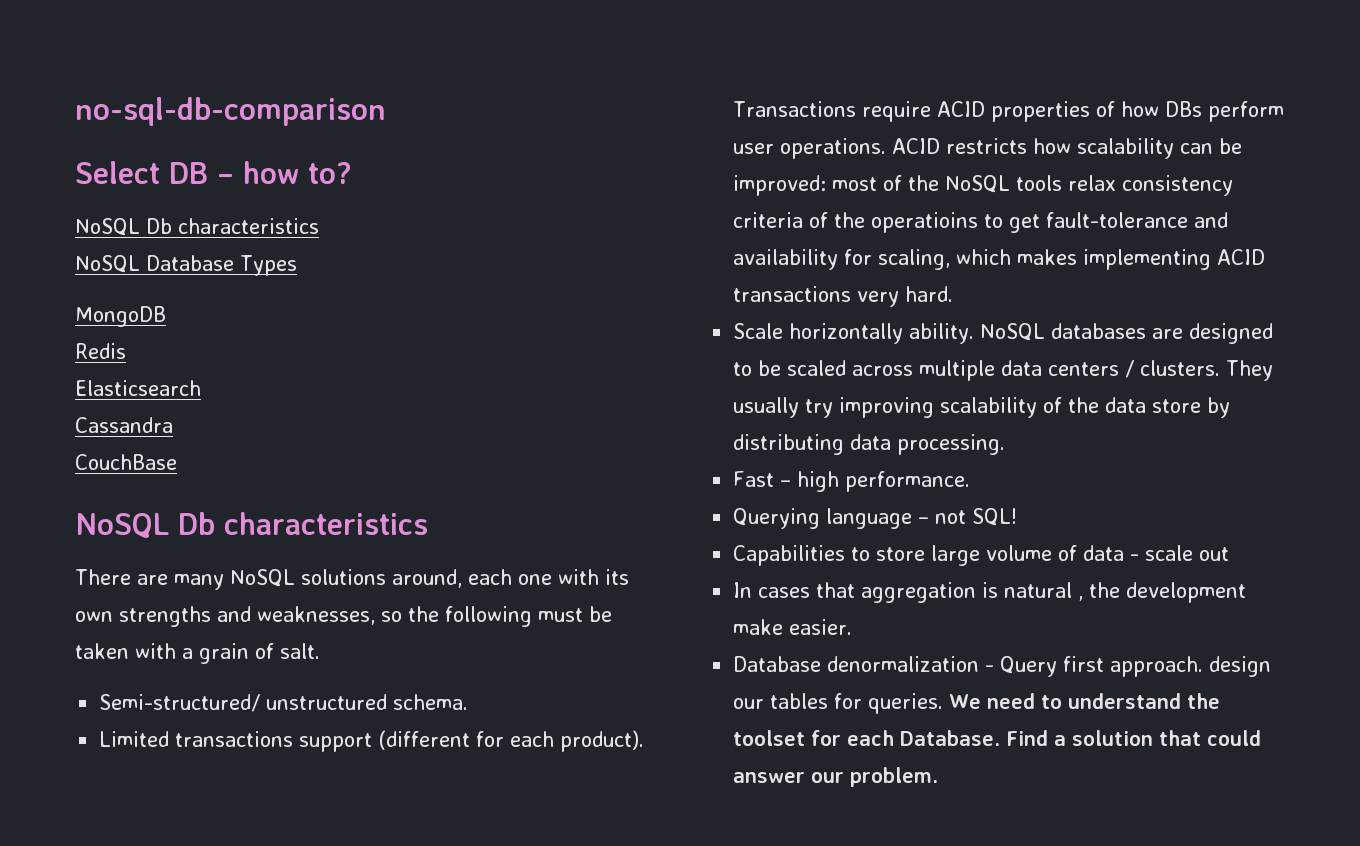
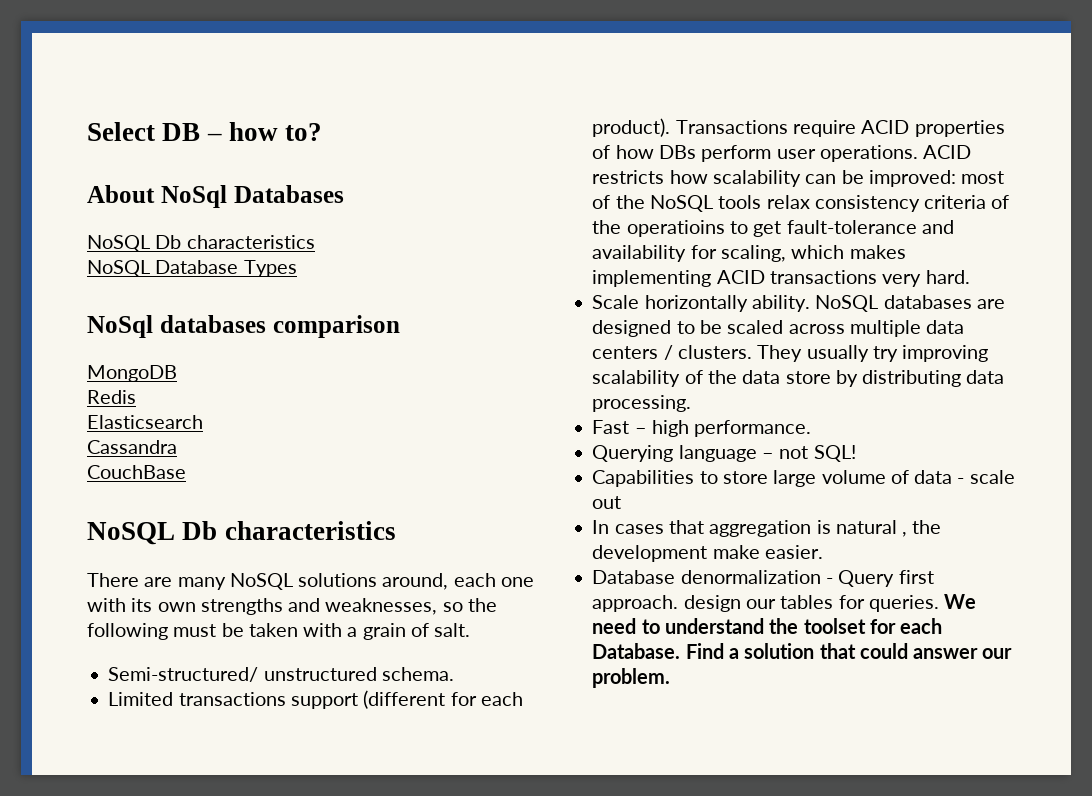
- no-sql-db-comparison
+ About NoSql Databases
+ NoSql databases comparison

